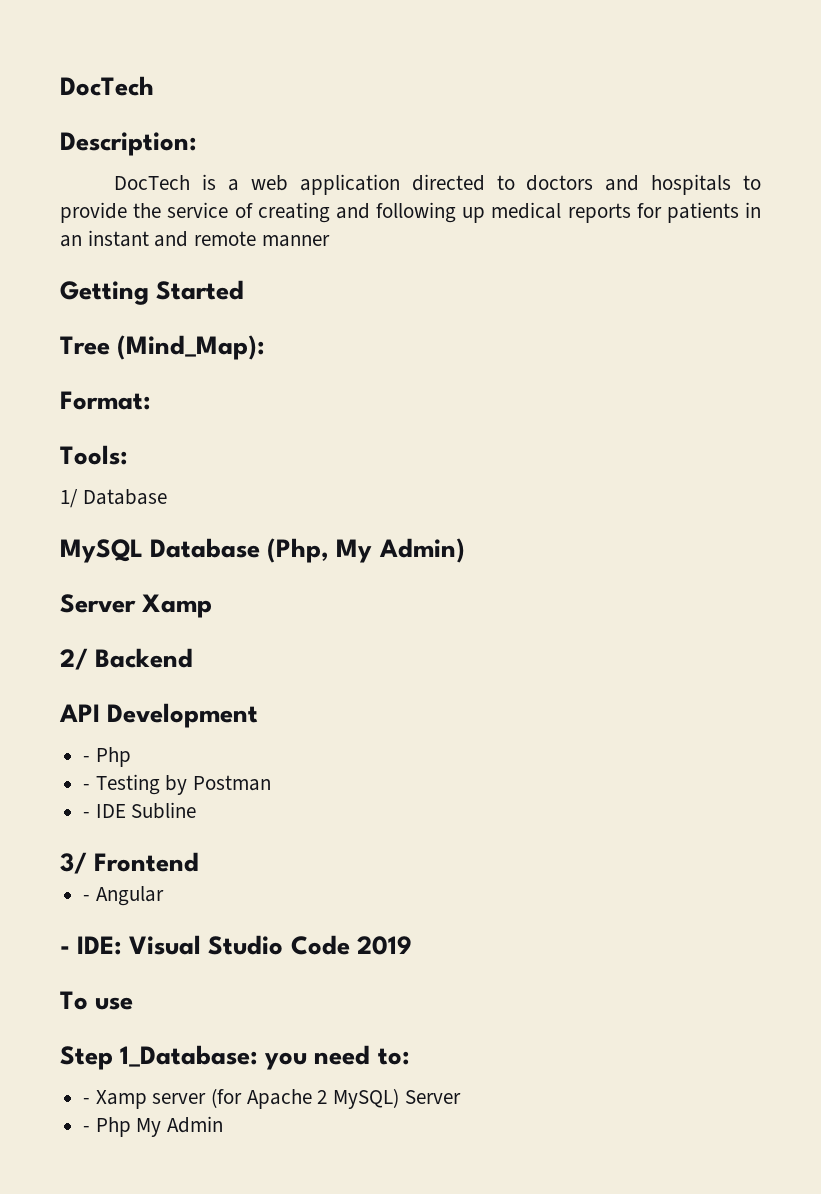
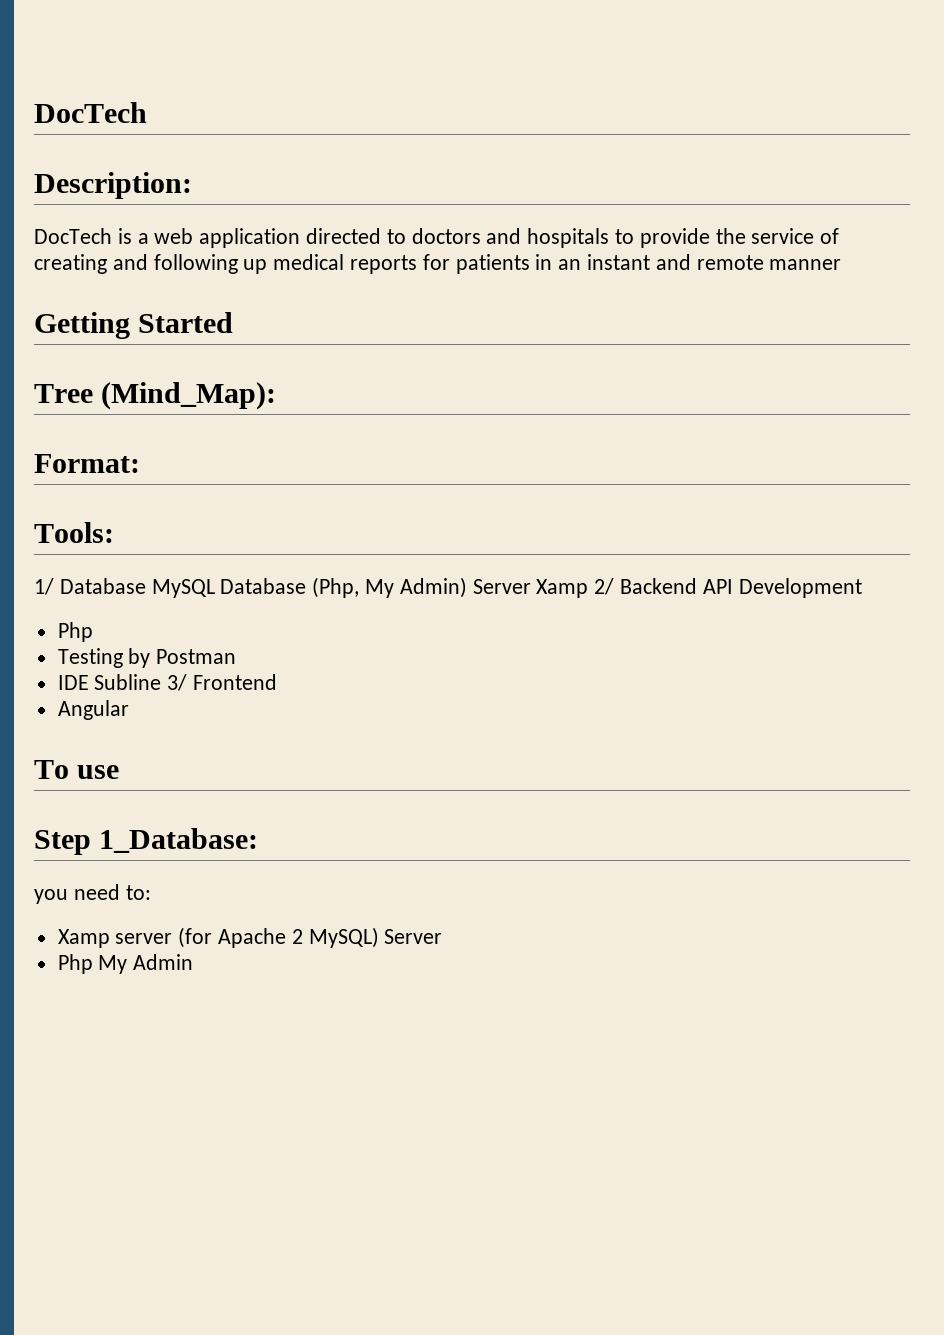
- 1/ Database
- MySQL Database (Php, My Admin)
- Server Xamp
- 2/ Backend
- API Development
- - Php
+ 1/ Database MySQL Database (Php, My Admin) Server Xamp 2/ Backend API Development
+ Php
- - Testing by Postman
+ Testing by Postman
- - IDE Subline
- 3/ Frontend
+ IDE Subline 3/ Frontend
- - Angular
+ Angular
- - IDE: Visual Studio Code 2019
- Step 1_Database: you need to:
+ Step 1_Database:
+ you need to:
- - Xamp server (for Apache 2 MySQL) Server
+ Xamp server (for Apache 2 MySQL) Server
- - Php My Admin
+ Php My Admin

